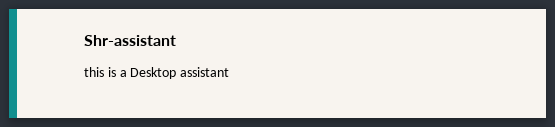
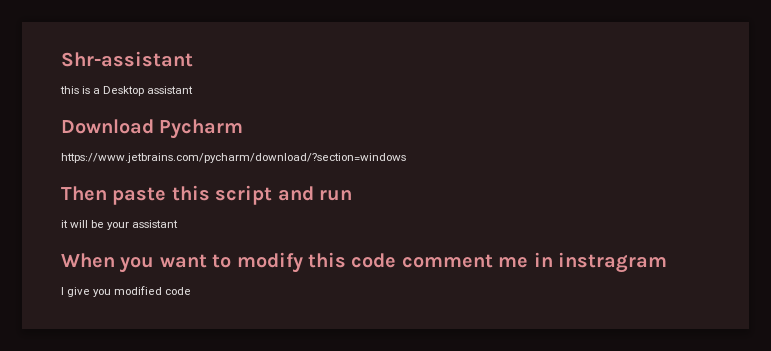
+ Download Pycharm
+ https://www.jetbrains.com/pycharm/download/?section=windows
+ Then paste this script and run
+ it will be your assistant
+ When you want to modify this code comment me in instragram
+ I give you modified code

